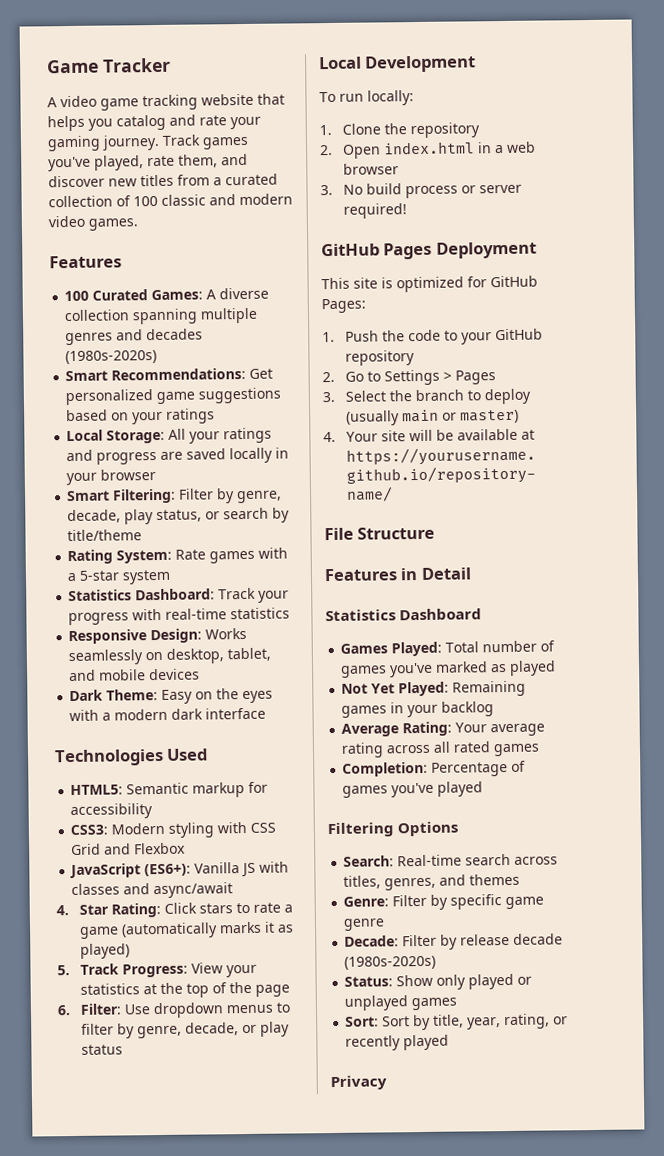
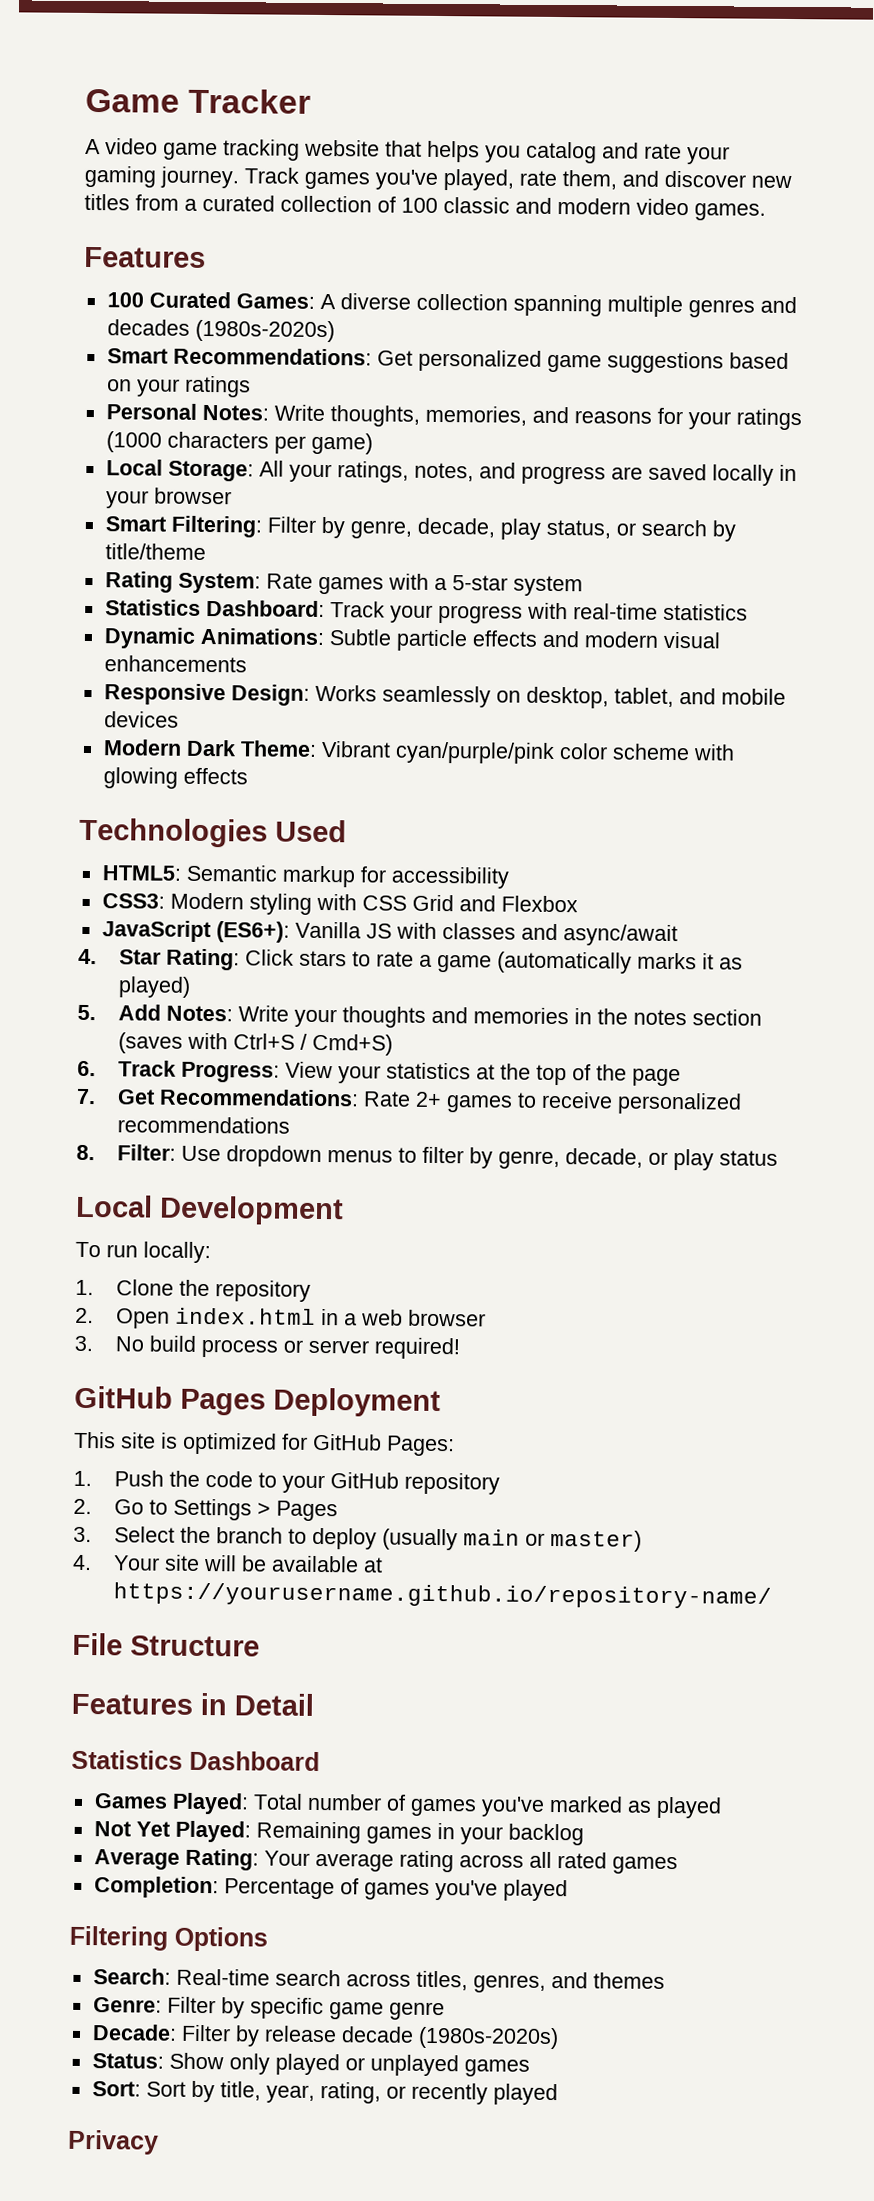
+ Personal Notes: Write thoughts, memories, and reasons for your ratings (1000 characters per game)
- Local Storage: All your ratings and progress are saved locally in your browser
+ Local Storage: All your ratings, notes, and progress are saved locally in your browser
+ Dynamic Animations: Subtle particle effects and modern visual enhancements
- Dark Theme: Easy on the eyes with a modern dark interface
+ Modern Dark Theme: Vibrant cyan/purple/pink color scheme with glowing effects
- 5. Track Progress: View your statistics at the top of the page
+ 5. Add Notes: Write your thoughts and memories in the notes section (saves with Ctrl+S / Cmd+S)
+ 6. Track Progress: View your statistics at the top of the page
- 6. Filter: Use dropdown menus to filter by genre, decade, or play status
+ 7. Get Recommendations: Rate 2+ games to receive personalized recommendations
+ 8. Filter: Use dropdown menus to filter by genre, decade, or play status

